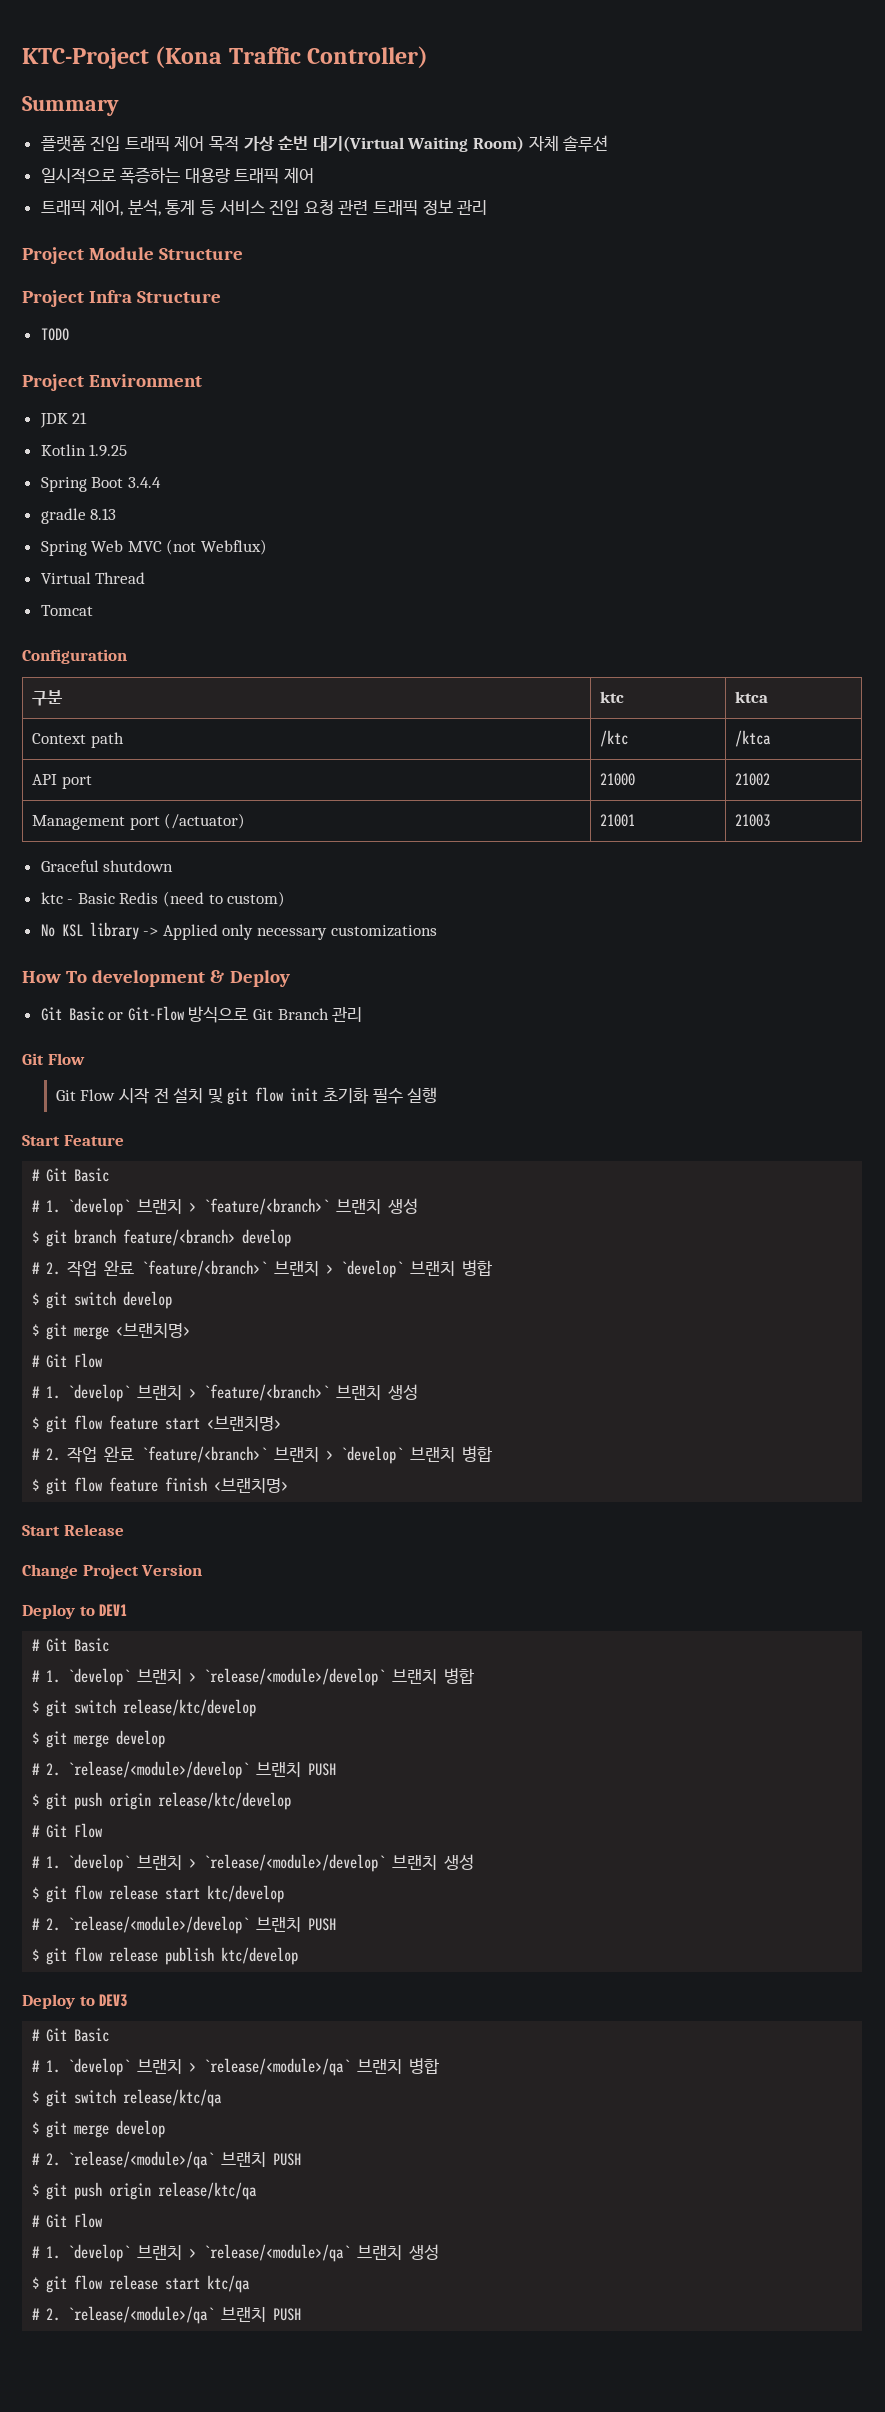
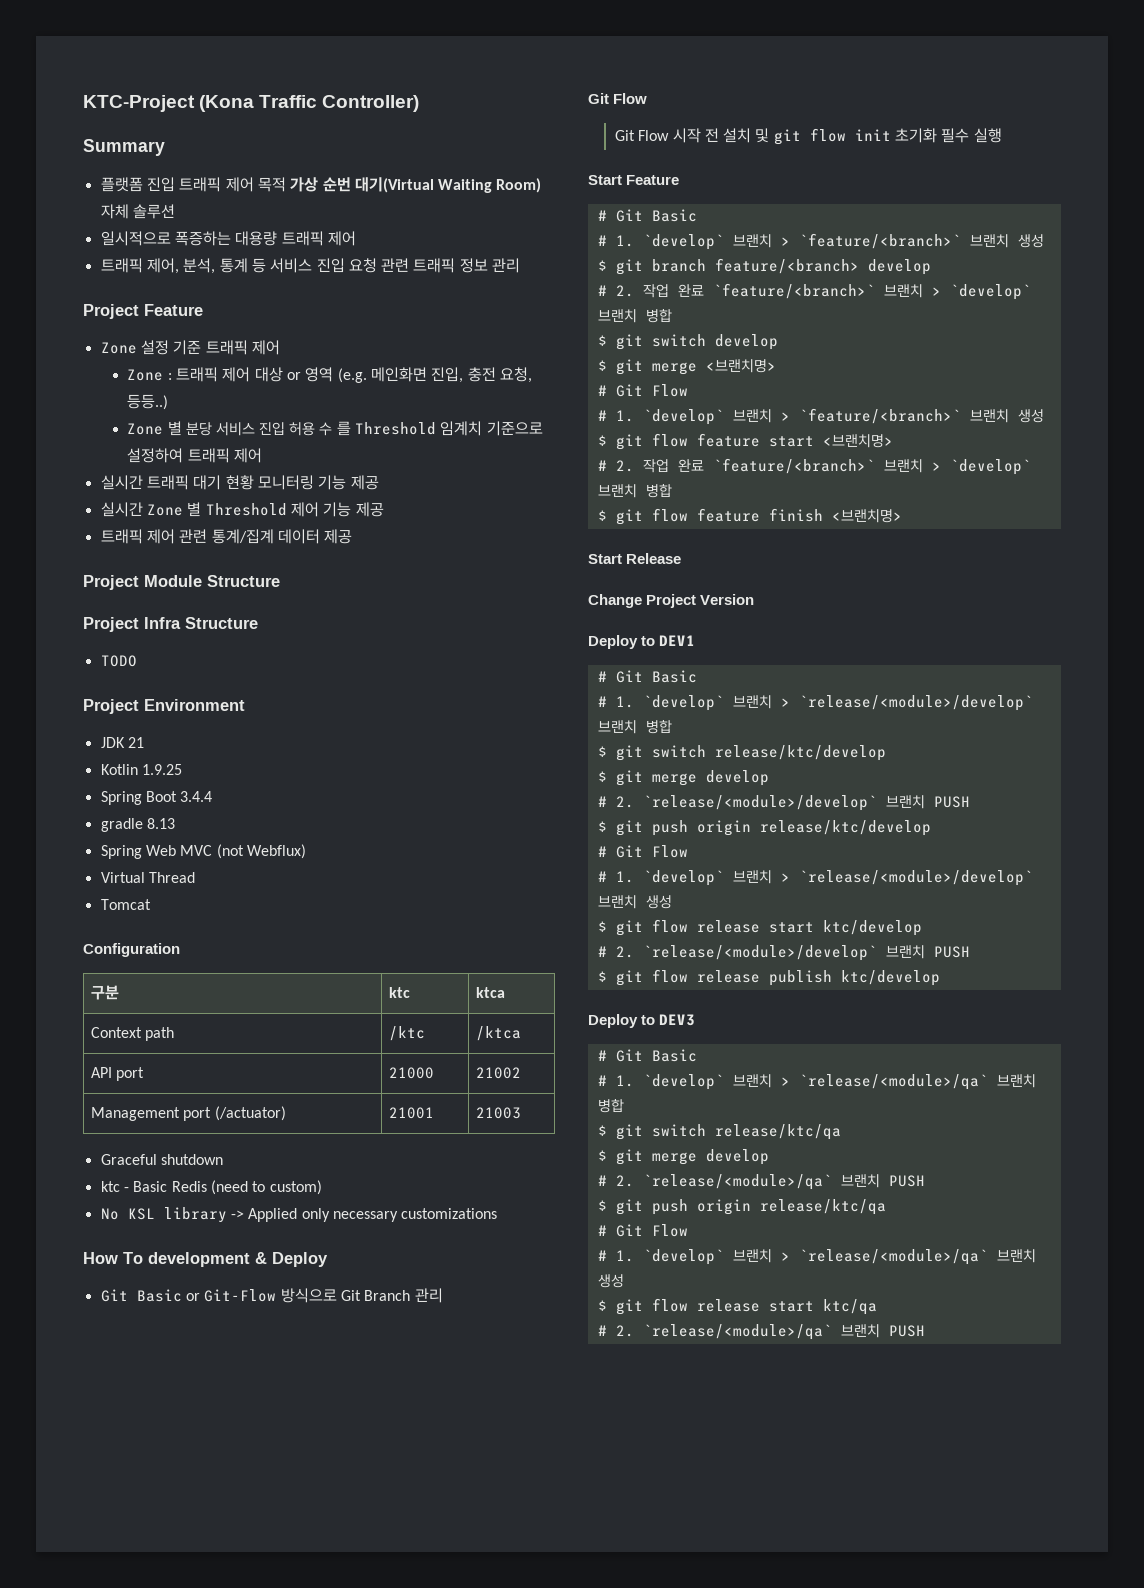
+ Project Feature
+ Zone 설정 기준 트래픽 제어
+ Zone : 트래픽 제어 대상 or 영역 (e.g. 메인화면 진입, 충전 요청, 등등..)
+ Zone 별 분당 서비스 진입 허용 수 를 Threshold 임계치 기준으로 설정하여 트래픽 제어
+ 실시간 트래픽 대기 현황 모니터링 기능 제공
+ 실시간 Zone 별 Threshold 제어 기능 제공
+ 트래픽 제어 관련 통계/집계 데이터 제공

